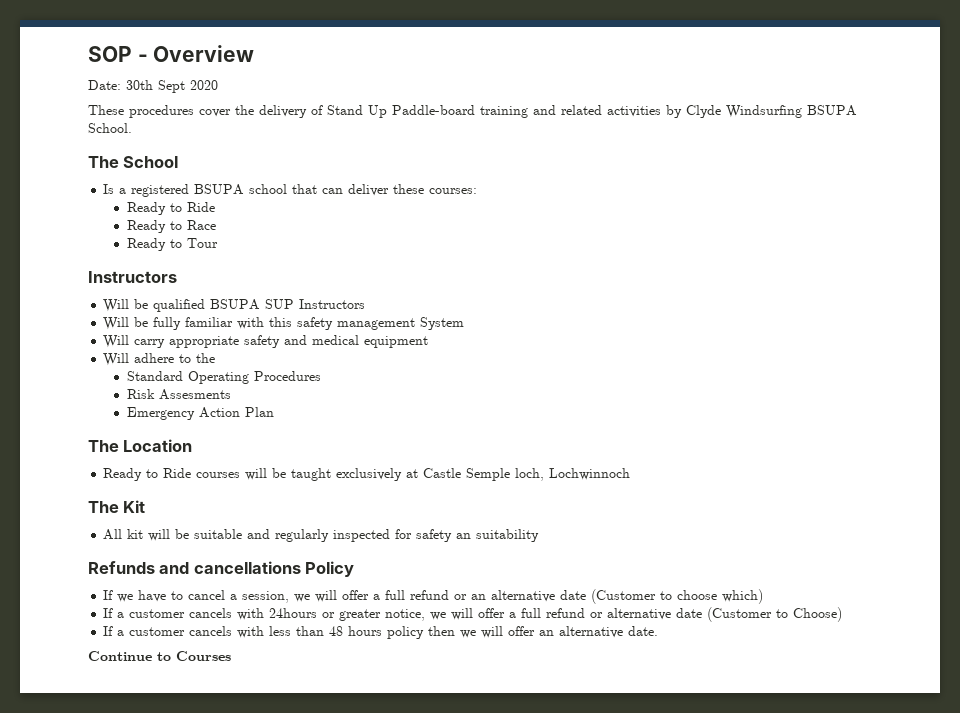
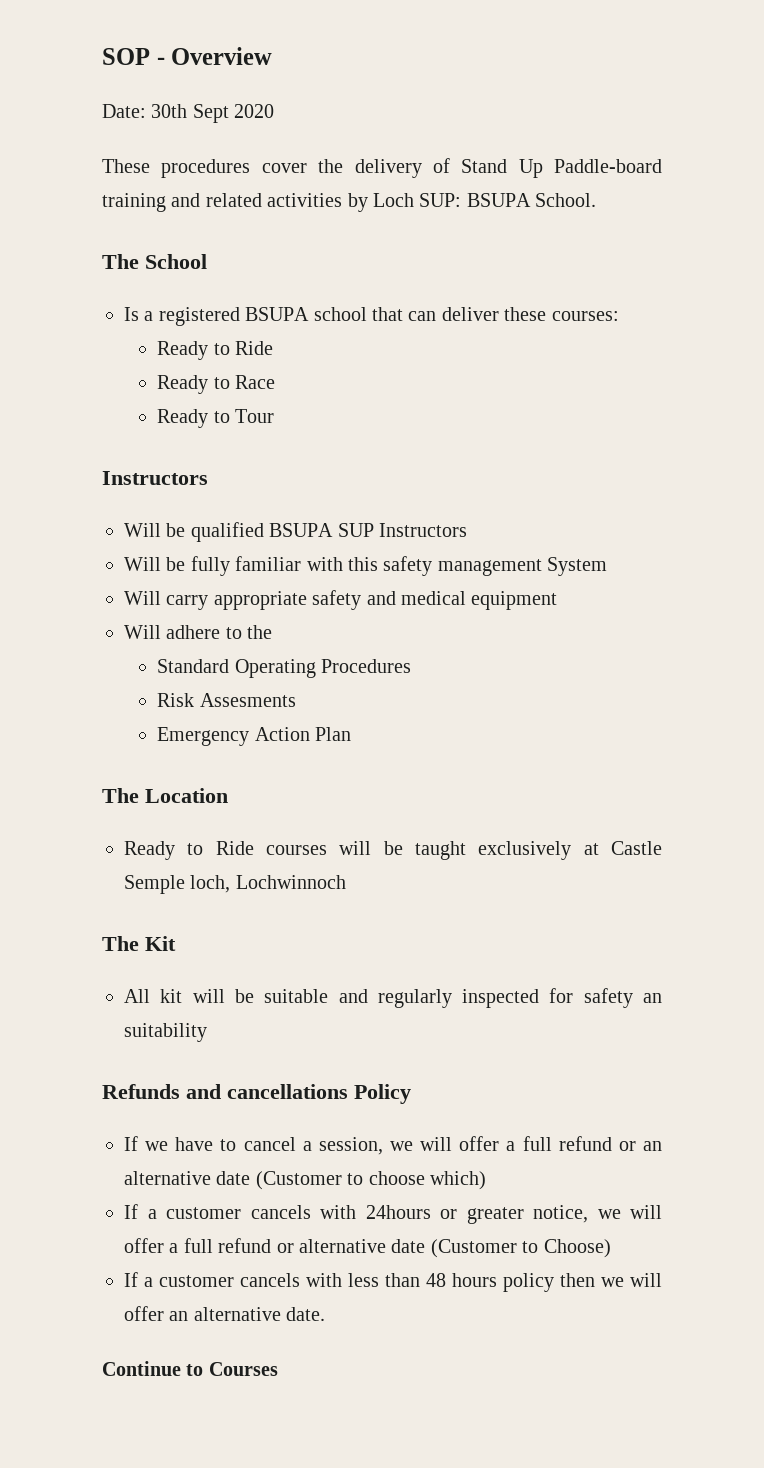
- These procedures cover the delivery of Stand Up Paddle-board training and related activities by Clyde Windsurfing BSUPA School.
+ These procedures cover the delivery of Stand Up Paddle-board training and related activities by Loch SUP: BSUPA School.

